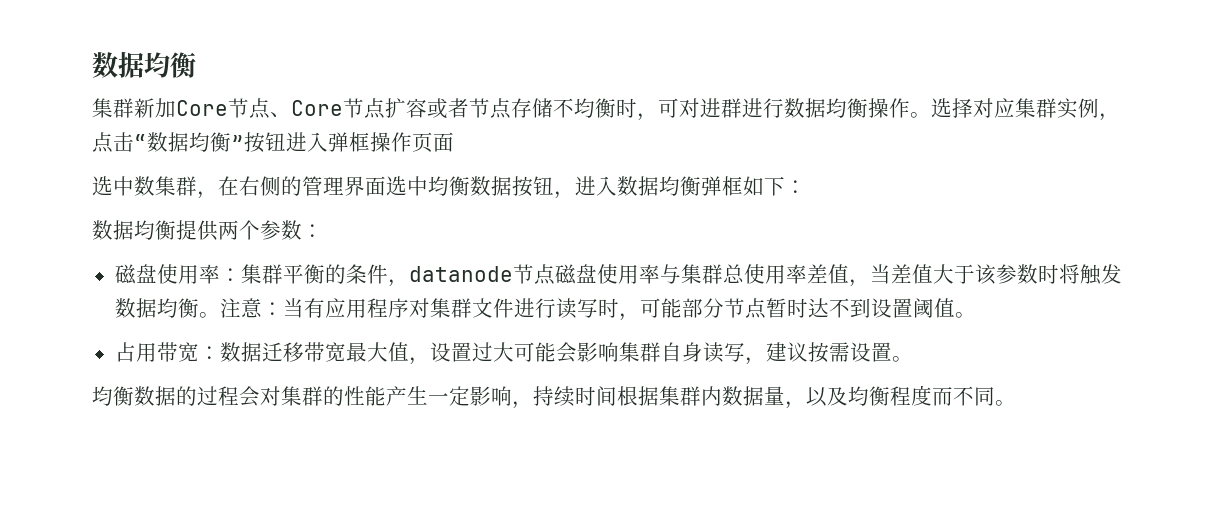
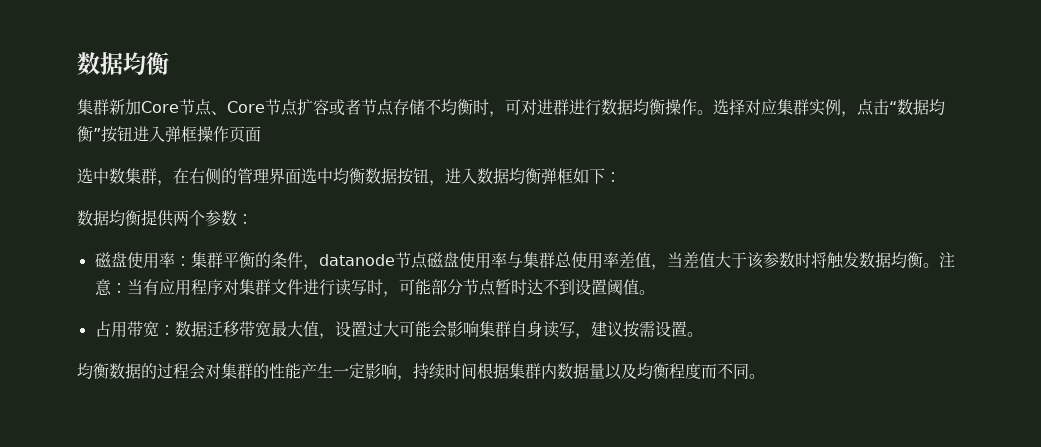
- 均衡数据的过程会对集群的性能产生一定影响，持续时间根据集群内数据量，以及均衡程度而不同。
+ 均衡数据的过程会对集群的性能产生一定影响，持续时间根据集群内数据量以及均衡程度而不同。

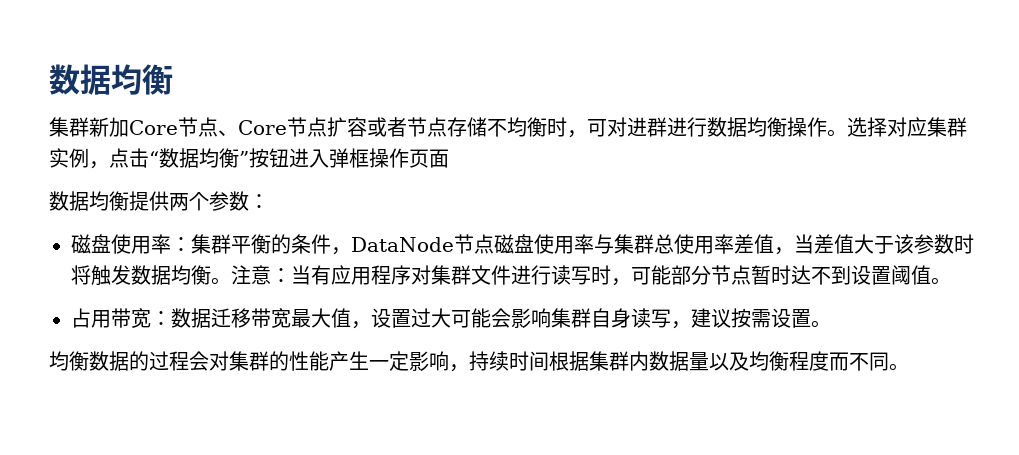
- 选中数集群，在右侧的管理界面选中均衡数据按钮，进入数据均衡弹框如下：
- 磁盘使用率：集群平衡的条件，datanode节点磁盘使用率与集群总使用率差值，当差值大于该参数时将触发数据均衡。
+ 磁盘使用率：集群平衡的条件，DataNode节点磁盘使用率与集群总使用率差值，当差值大于该参数时将触发数据均衡。

